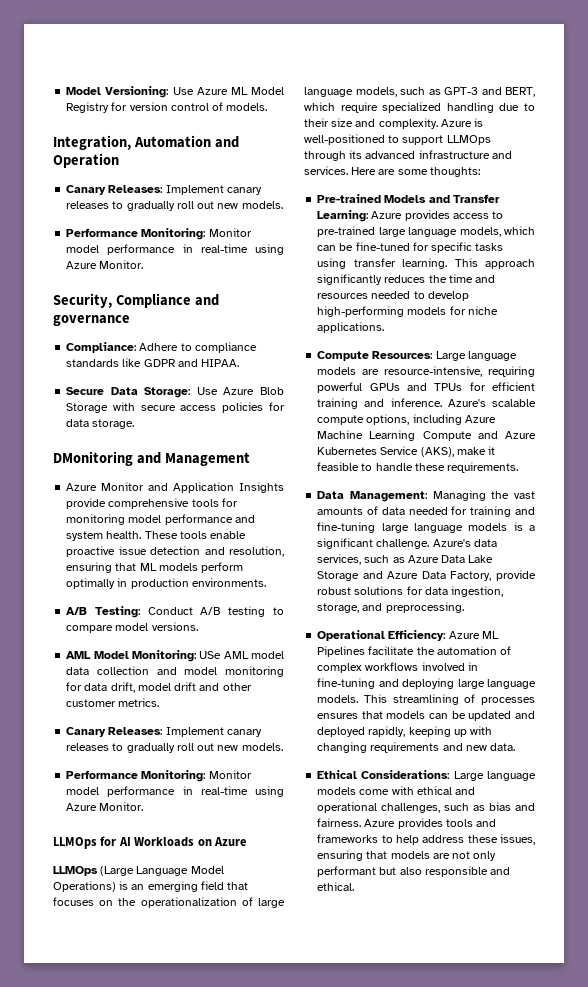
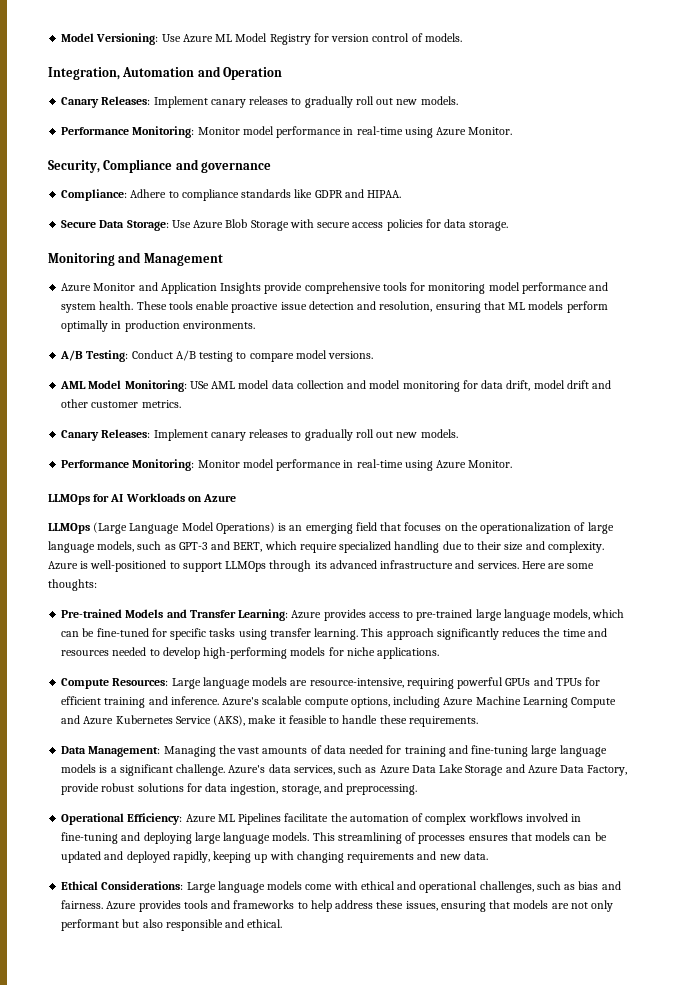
- DMonitoring and Management
+ Monitoring and Management

